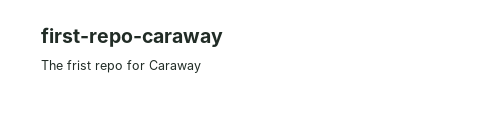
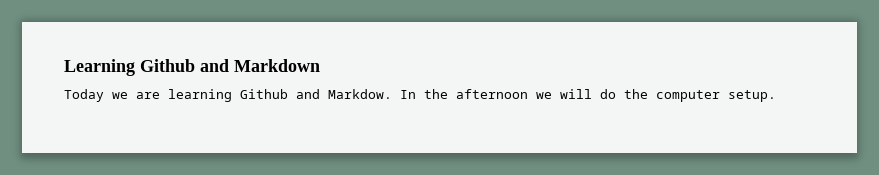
- first-repo-caraway
- The frist repo for Caraway
+ Learning Github and Markdown
+ Today we are learning Github and Markdow. In the afternoon we will do the computer setup.

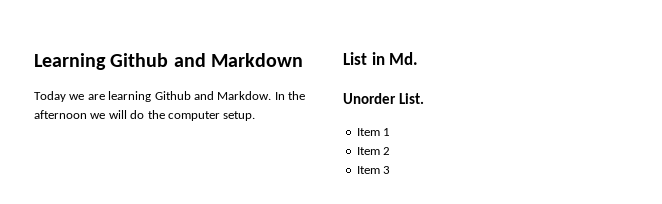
+ List in Md.
+ Unorder List.
+ Item 1
+ Item 2
+ Item 3

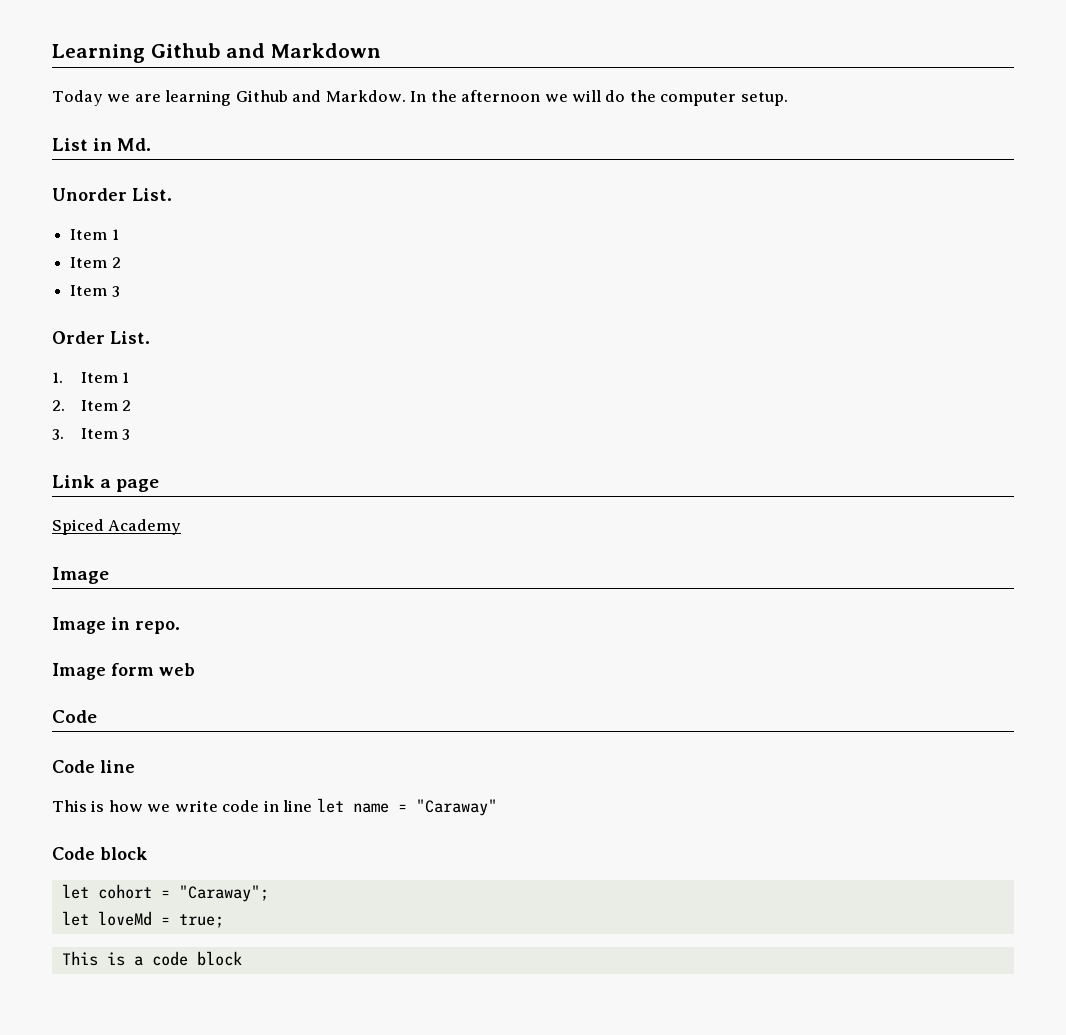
+ Order List.
+ 1. Item 1
+ 2. Item 2
+ 3. Item 3
+ Link a page
+ Spiced Academy
+ Image
+ Image in repo.
+ Image form web
+ Code
+ Code line
+ This is how we write code in line let name = "Caraway"
+ Code block
+ let cohort = "Caraway";
+ let loveMd = true;
+ This is a code block

